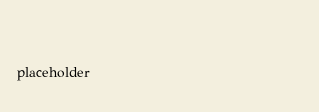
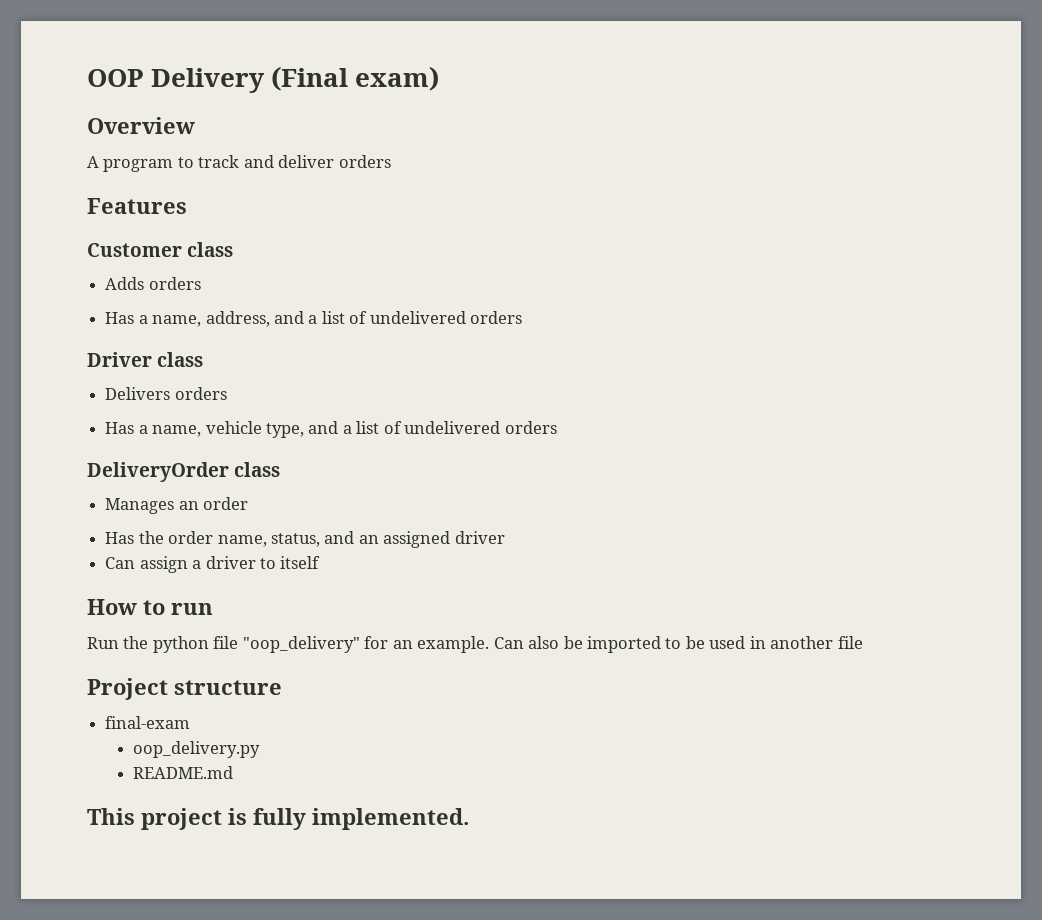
- placeholder
+ OOP Delivery (Final exam)
+ Overview
+ A program to track and deliver orders
+ Features
+ Customer class
+ Adds orders
+ Has a name, address, and a list of undelivered orders
+ Driver class
+ Delivers orders
+ Has a name, vehicle type, and a list of undelivered orders
+ DeliveryOrder class
+ Manages an order
+ Has the order name, status, and an assigned driver
+ Can assign a driver to itself
+ How to run
+ Run the python file "oop_delivery" for an example. Can also be imported to be used in another file
+ Project structure
+ final-exam
+ oop_delivery.py
+ README.md
+ This project is fully implemented.

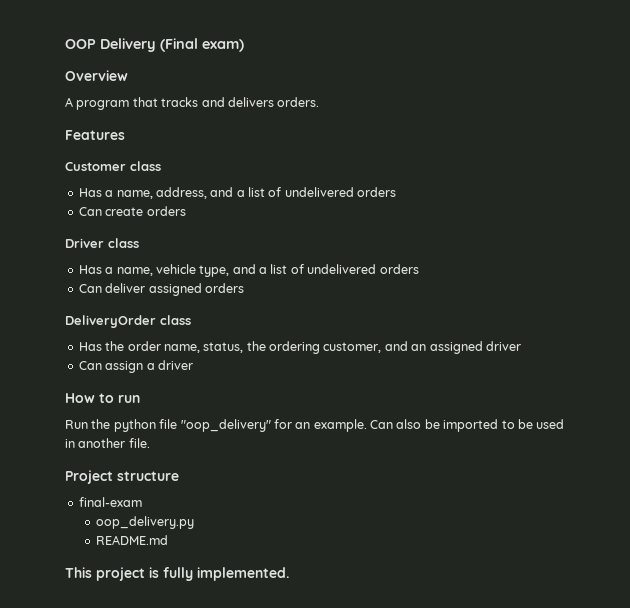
- A program to track and deliver orders
+ A program that tracks and delivers orders.
- Adds orders
+ Can create orders
- Delivers orders
+ Can deliver assigned orders
- Manages an order
- Has the order name, status, and an assigned driver
+ Has the order name, status, the ordering customer, and an assigned driver
- Can assign a driver to itself
+ Can assign a driver
- Can also be imported to be used in another file
+ Can also be imported to be used in another file.

